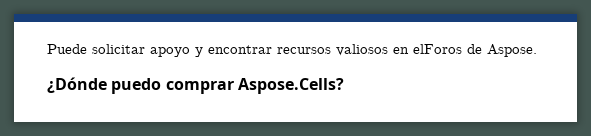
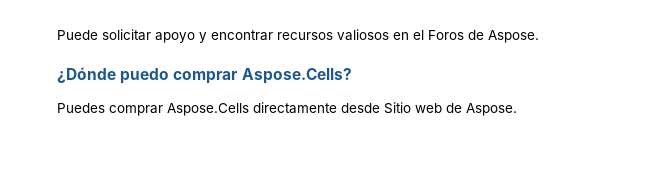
- Puede solicitar apoyo y encontrar recursos valiosos en elForos de Aspose.
+ Puede solicitar apoyo y encontrar recursos valiosos en el Foros de Aspose.
+ Puedes comprar Aspose.Cells directamente desde Sitio web de Aspose.

